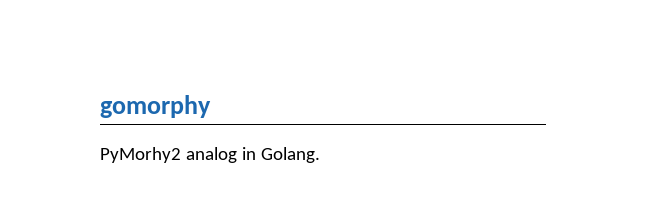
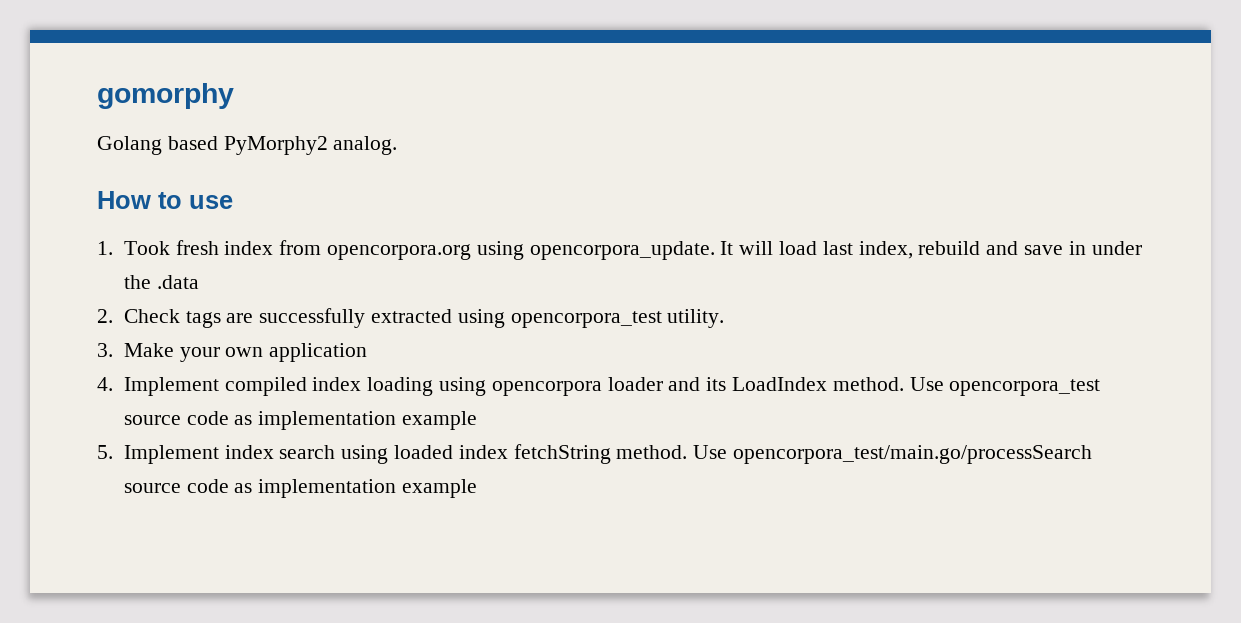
- PyMorhy2 analog in Golang.
+ Golang based PyMorphy2 analog.
+ How to use
+ 1. Took fresh index from opencorpora.org using opencorpora_update. It will load last index, rebuild and save in under the .data
+ 2. Check tags are successfully extracted using opencorpora_test utility.
+ 3. Make your own application
+ 4. Implement compiled index loading using opencorpora loader and its LoadIndex method. Use opencorpora_test source code as implementation example
+ 5. Implement index search using loaded index fetchString method. Use opencorpora_test/main.go/processSearch source code as implementation example

